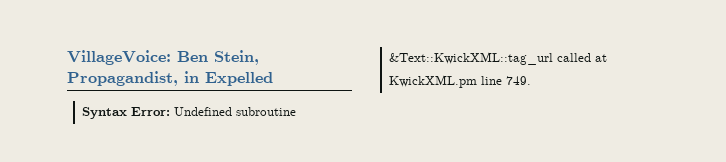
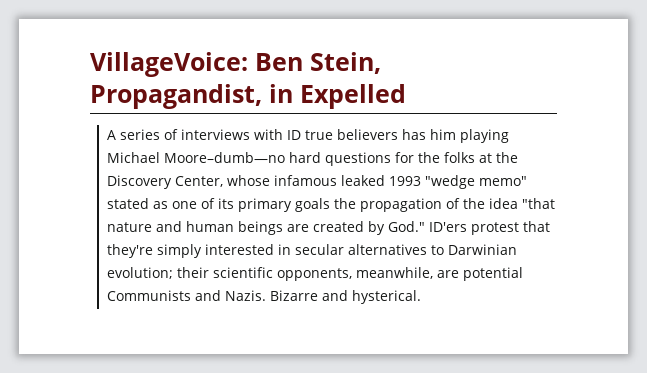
- Syntax Error: Undefined subroutine &Text::KwickXML::tag_url called at KwickXML.pm line 749.
+ A series of interviews with ID true believers has him playing Michael Moore–dumb—no hard questions for the folks at the Discovery Center, whose infamous leaked 1993 "wedge memo" stated as one of its primary goals the propagation of the idea "that nature and human beings are created by God." ID'ers protest that they're simply interested in secular alternatives to Darwinian evolution; their scientific opponents, meanwhile, are potential Communists and Nazis. Bizarre and hysterical.

